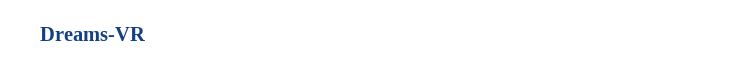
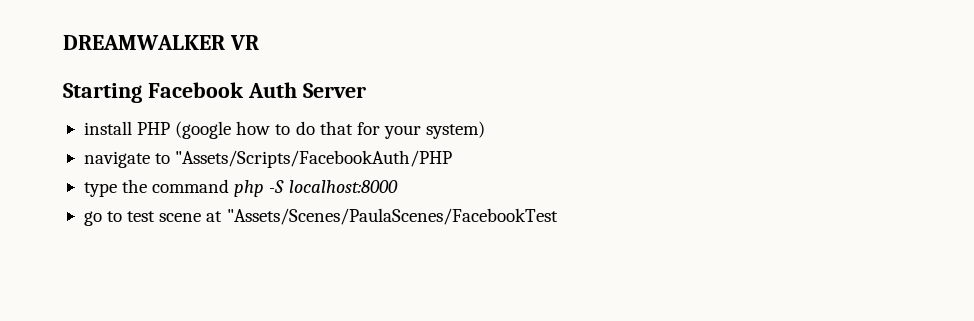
- Dreams-VR
+ DREAMWALKER VR
+ Starting Facebook Auth Server
+ install PHP (google how to do that for your system)
+ navigate to "Assets/Scripts/FacebookAuth/PHP
+ type the command php -S localhost:8000
+ go to test scene at "Assets/Scenes/PaulaScenes/FacebookTest

